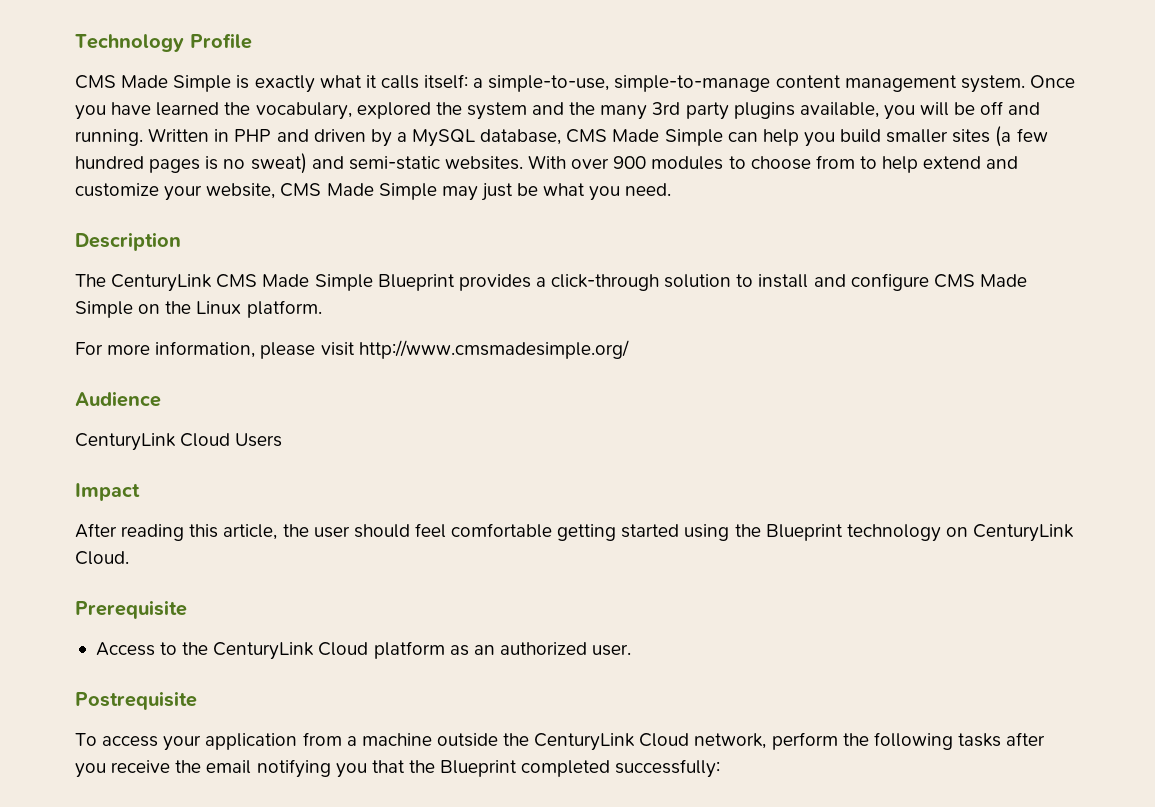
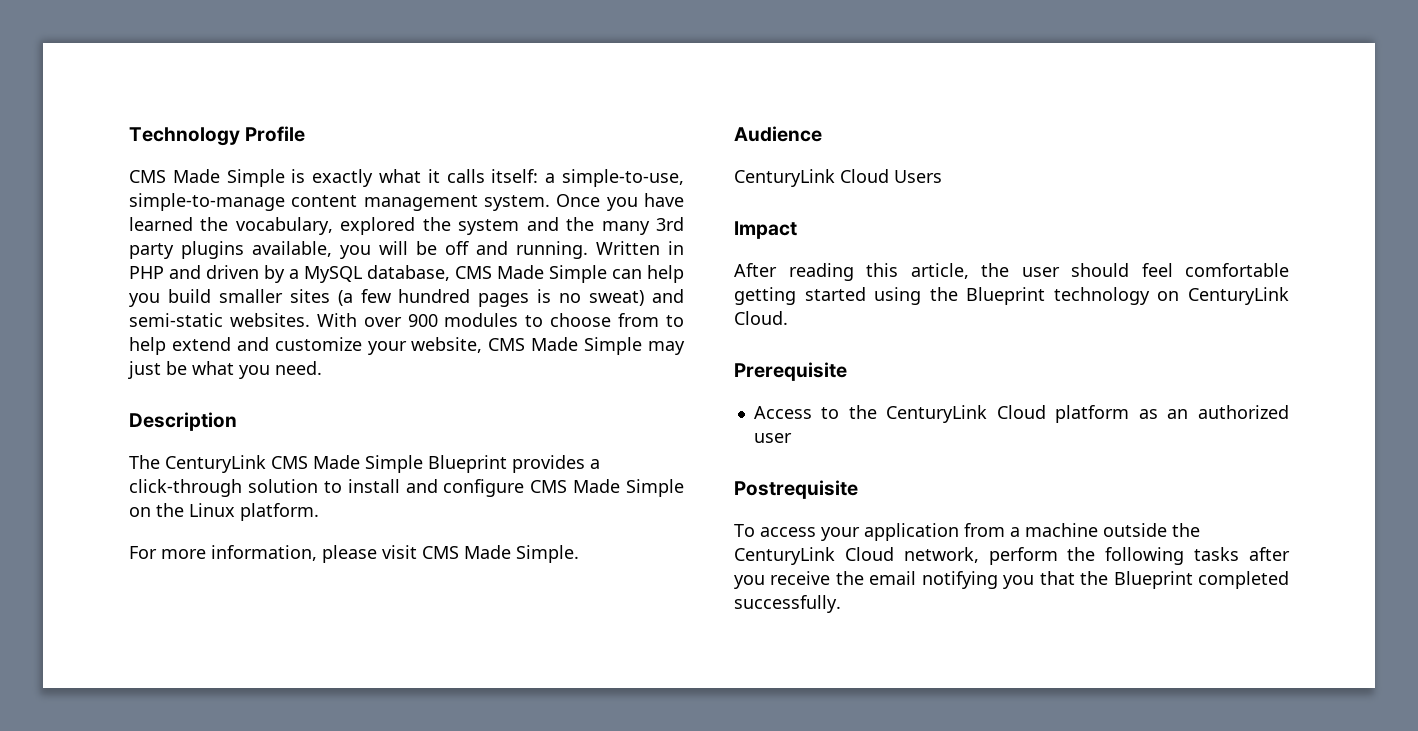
- For more information, please visit http://www.cmsmadesimple.org/
+ For more information, please visit CMS Made Simple.
- Access to the CenturyLink Cloud platform as an authorized user.
+ Access to the CenturyLink Cloud platform as an authorized user
- To access your application from a machine outside the CenturyLink Cloud network, perform the following tasks after you receive the email notifying you that the Blueprint completed successfully:
+ To access your application from a machine outside the CenturyLink Cloud network, perform the following tasks after you receive the email notifying you that the Blueprint completed successfully.

